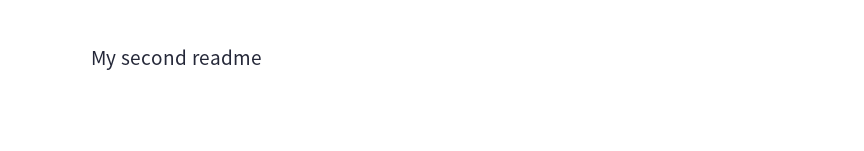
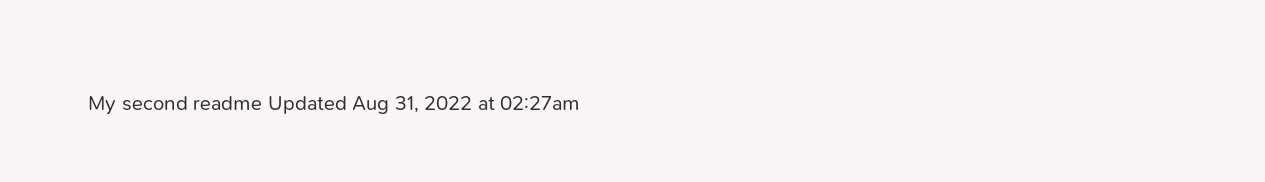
- My second readme
+ My second readme Updated Aug 31, 2022 at 02:27am

